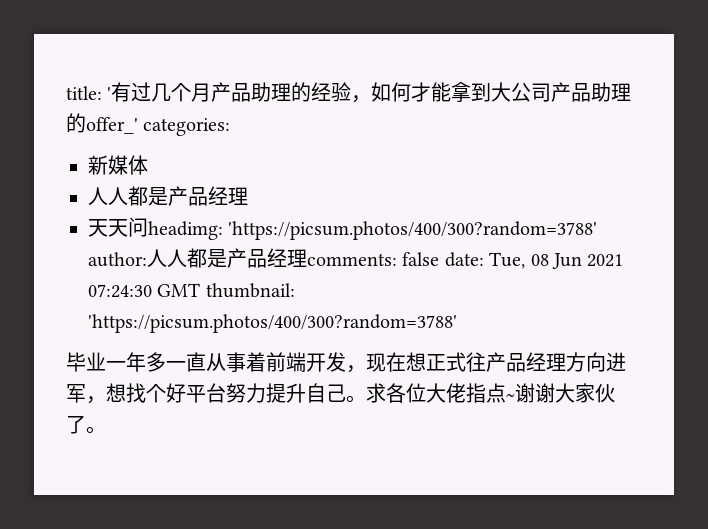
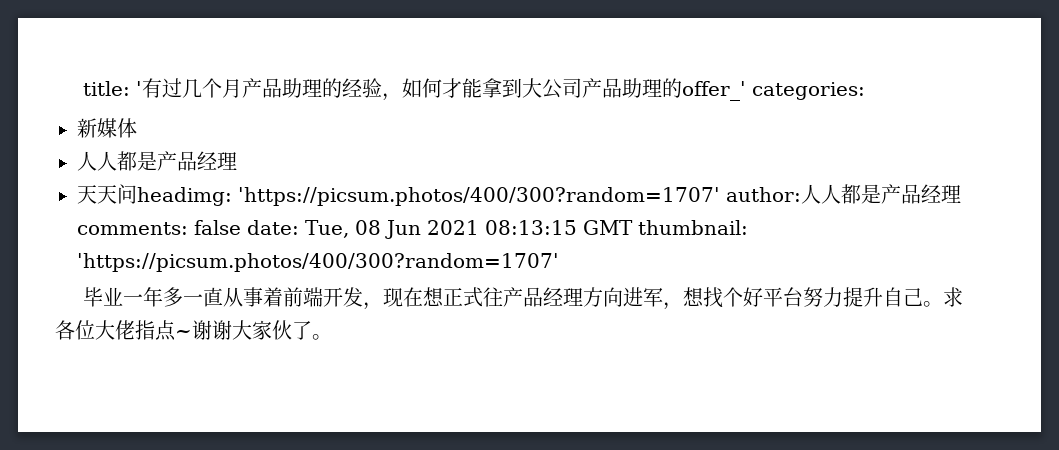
- 天天问headimg: 'https://picsum.photos/400/300?random=3788' author:人人都是产品经理comments: false date: Tue, 08 Jun 2021 07:24:30 GMT thumbnail: 'https://picsum.photos/400/300?random=3788'
+ 天天问headimg: 'https://picsum.photos/400/300?random=1707' author:人人都是产品经理comments: false date: Tue, 08 Jun 2021 08:13:15 GMT thumbnail: 'https://picsum.photos/400/300?random=1707'

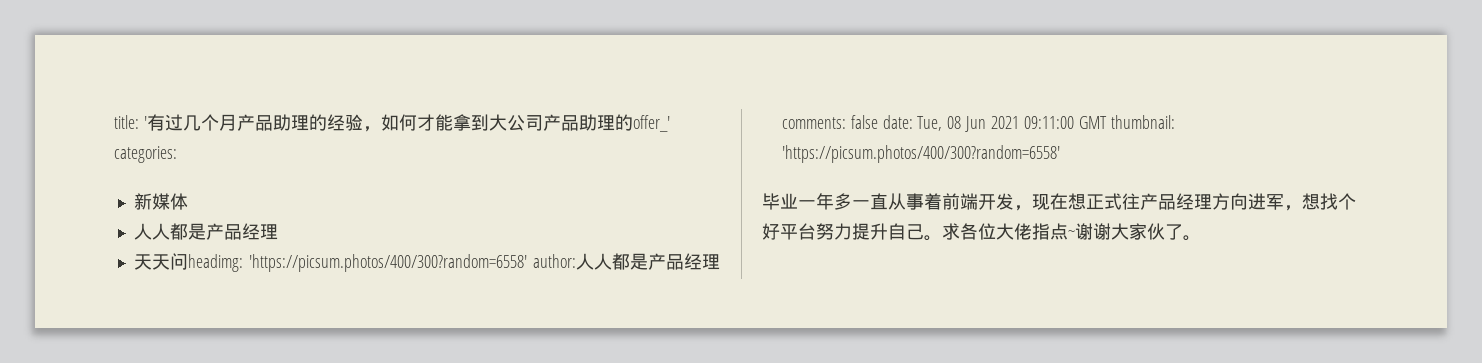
- 天天问headimg: 'https://picsum.photos/400/300?random=1707' author:人人都是产品经理comments: false date: Tue, 08 Jun 2021 08:13:15 GMT thumbnail: 'https://picsum.photos/400/300?random=1707'
+ 天天问headimg: 'https://picsum.photos/400/300?random=6558' author:人人都是产品经理comments: false date: Tue, 08 Jun 2021 09:11:00 GMT thumbnail: 'https://picsum.photos/400/300?random=6558'

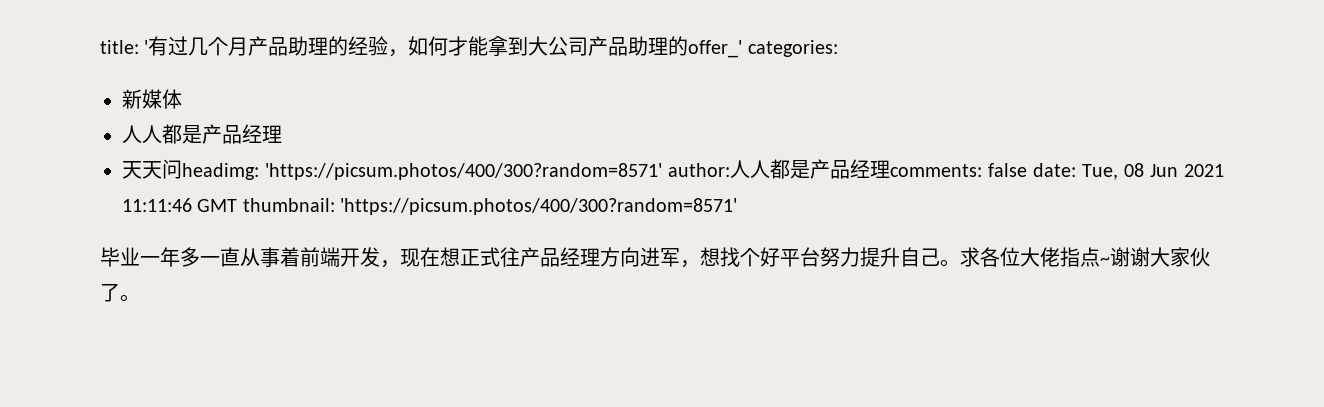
- 天天问headimg: 'https://picsum.photos/400/300?random=6558' author:人人都是产品经理comments: false date: Tue, 08 Jun 2021 09:11:00 GMT thumbnail: 'https://picsum.photos/400/300?random=6558'
+ 天天问headimg: 'https://picsum.photos/400/300?random=8571' author:人人都是产品经理comments: false date: Tue, 08 Jun 2021 11:11:46 GMT thumbnail: 'https://picsum.photos/400/300?random=8571'

